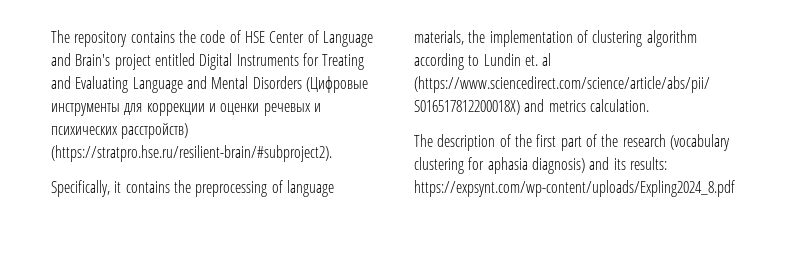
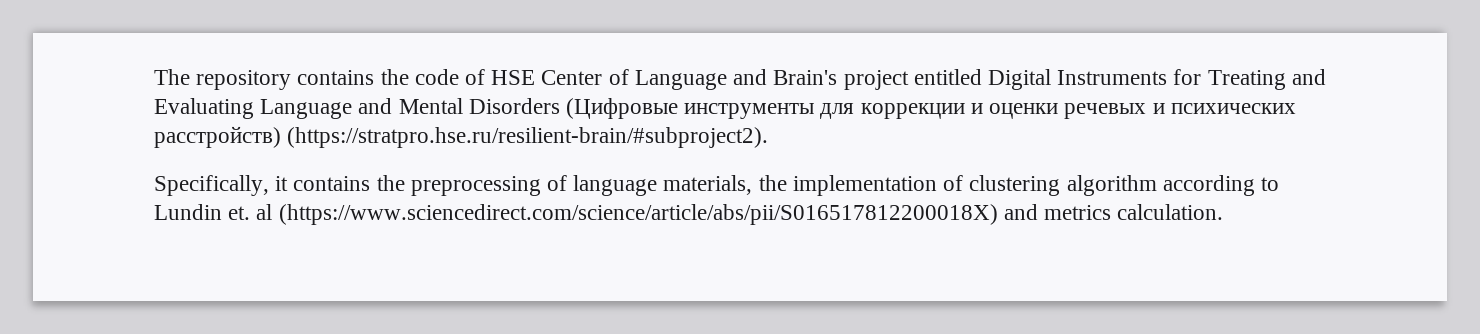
- The description of the first part of the research (vocabulary clustering for aphasia diagnosis) and its results: https://expsynt.com/wp-content/uploads/Expling2024_8.pdf

